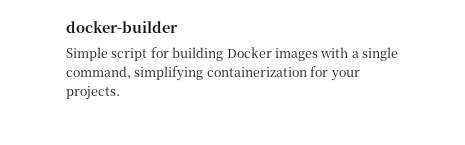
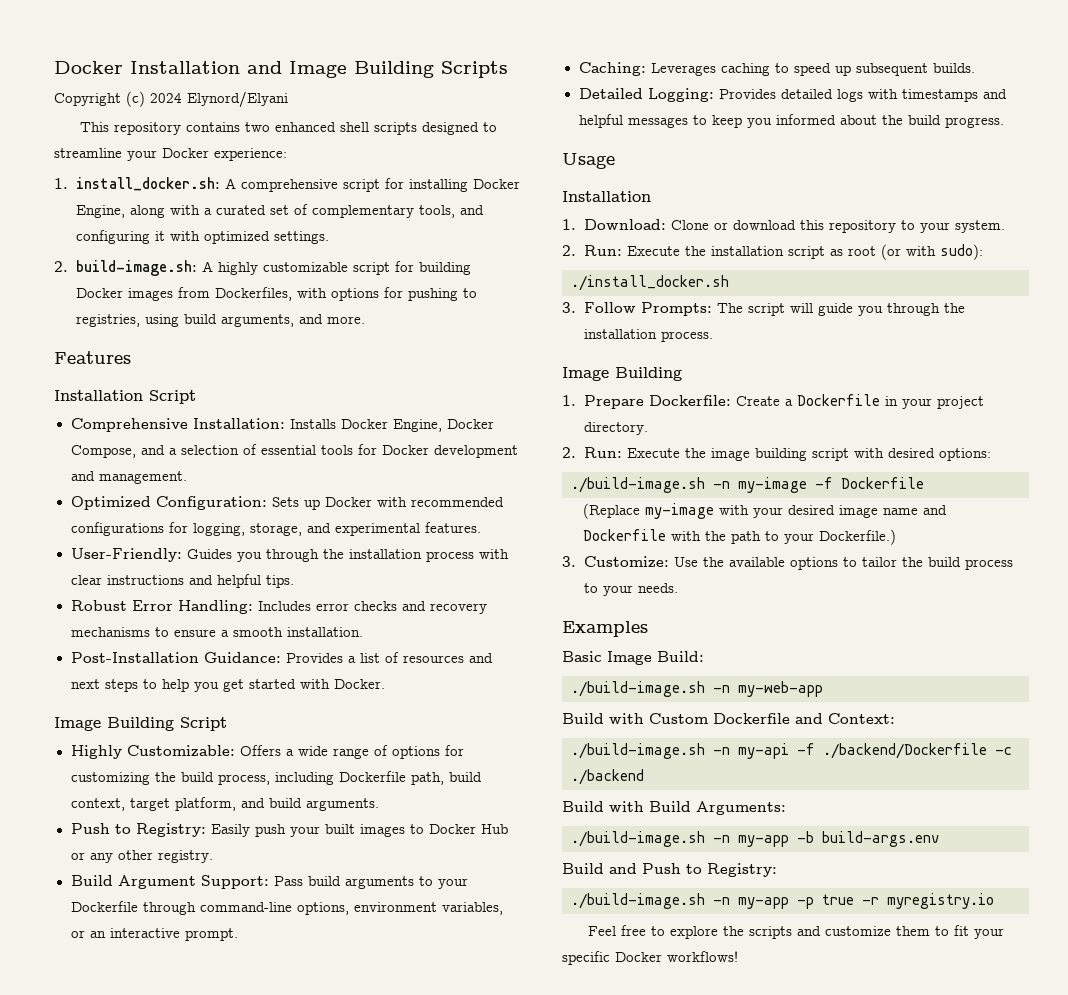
- docker-builder
- Simple script for building Docker images with a single command, simplifying containerization for your projects.
+ Docker Installation and Image Building Scripts
+ Copyright (c) 2024 Elynord/Elyani
+ This repository contains two enhanced shell scripts designed to streamline your Docker experience:
+ 1. install_docker.sh: A comprehensive script for installing Docker Engine, along with a curated set of complementary tools, and configuring it with optimized settings.
+ 2. build-image.sh: A highly customizable script for building Docker images from Dockerfiles, with options for pushing to registries, using build arguments, and more.
+ Features
+ Installation Script
+ Comprehensive Installation: Installs Docker Engine, Docker Compose, and a selection of essential tools for Docker development and management.
+ Optimized Configuration: Sets up Docker with recommended configurations for logging, storage, and experimental features.
+ User-Friendly: Guides you through the installation process with clear instructions and helpful tips.
+ Robust Error Handling: Includes error checks and recovery mechanisms to ensure a smooth installation.
+ Post-Installation Guidance: Provides a list of resources and next steps to help you get started with Docker.
+ Image Building Script
+ Highly Customizable: Offers a wide range of options for customizing the build process, including Dockerfile path, build context, target platform, and build arguments.
+ Push to Registry: Easily push your built images to Docker Hub or any other registry.
+ Build Argument Support: Pass build arguments to your Dockerfile through command-line options, environment variables, or an interactive prompt.
+ Caching: Leverages caching to speed up subsequent builds.
+ Detailed Logging: Provides detailed logs with timestamps and helpful messages to keep you informed about the build progress.
+ Usage
+ Installation
+ 1. Download: Clone or download this repository to your system.
+ 2. Run: Execute the installation script as root (or with sudo):
+ ./install_docker.sh
+ 3. Follow Prompts: The script will guide you through the installation process.
+ Image Building
+ 1. Prepare Dockerfile: Create a Dockerfile in your project directory.
+ 2. Run: Execute the image building script with desired options:
+ ./build-image.sh -n my-image -f Dockerfile
+ (Replace my-image with your desired image name and Dockerfile with the path to your Dockerfile.)
+ 3. Customize: Use the available options to tailor the build process to your needs.
+ Examples
+ Basic Image Build:
+ ./build-image.sh -n my-web-app
+ Build with Custom Dockerfile and Context:
+ ./build-image.sh -n my-api -f ./backend/Dockerfile -c ./backend
+ Build with Build Arguments:
+ ./build-image.sh -n my-app -b build-args.env
+ Build and Push to Registry:
+ ./build-image.sh -n my-app -p true -r myregistry.io
+ Feel free to explore the scripts and customize them to fit your specific Docker workflows!

